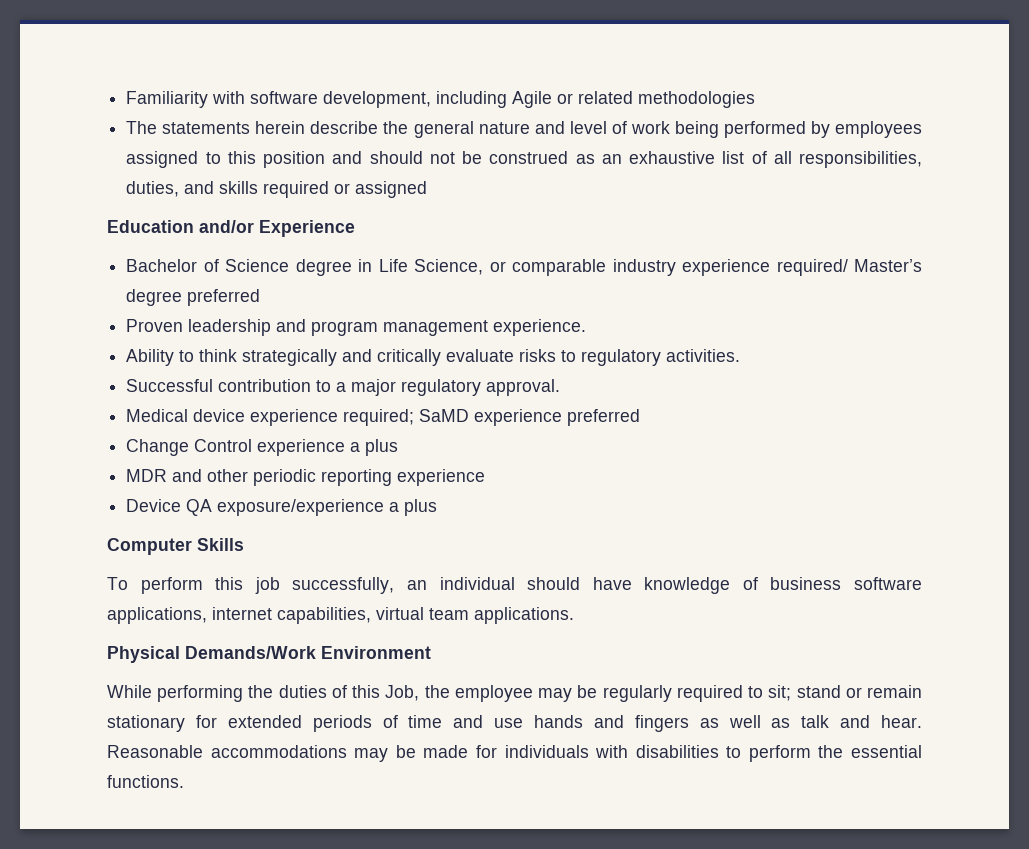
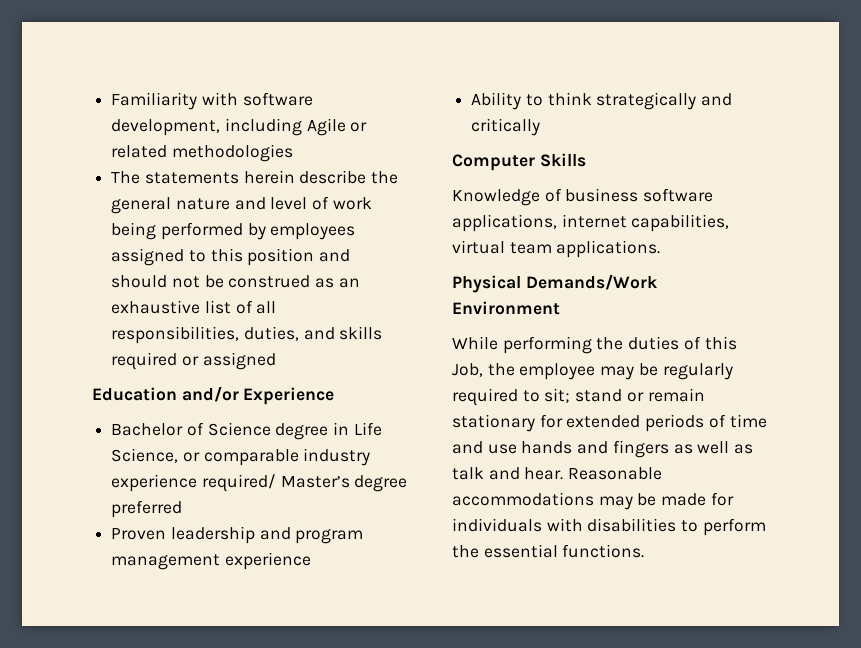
- Proven leadership and program management experience.
+ Proven leadership and program management experience
- Ability to think strategically and critically evaluate risks to regulatory activities.
- Successful contribution to a major regulatory approval.
- Medical device experience required; SaMD experience preferred
- Change Control experience a plus
- MDR and other periodic reporting experience
- Device QA exposure/experience a plus
+ Ability to think strategically and critically
  Computer Skills
- To perform this job successfully, an individual should have knowledge of business software applications, internet capabilities, virtual team applications.
+ Knowledge of business software applications, internet capabilities, virtual team applications.

